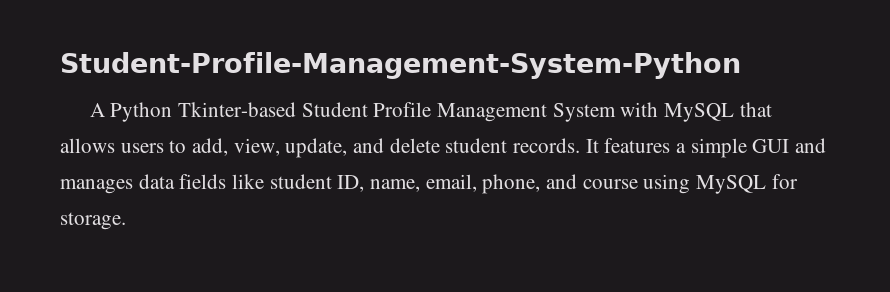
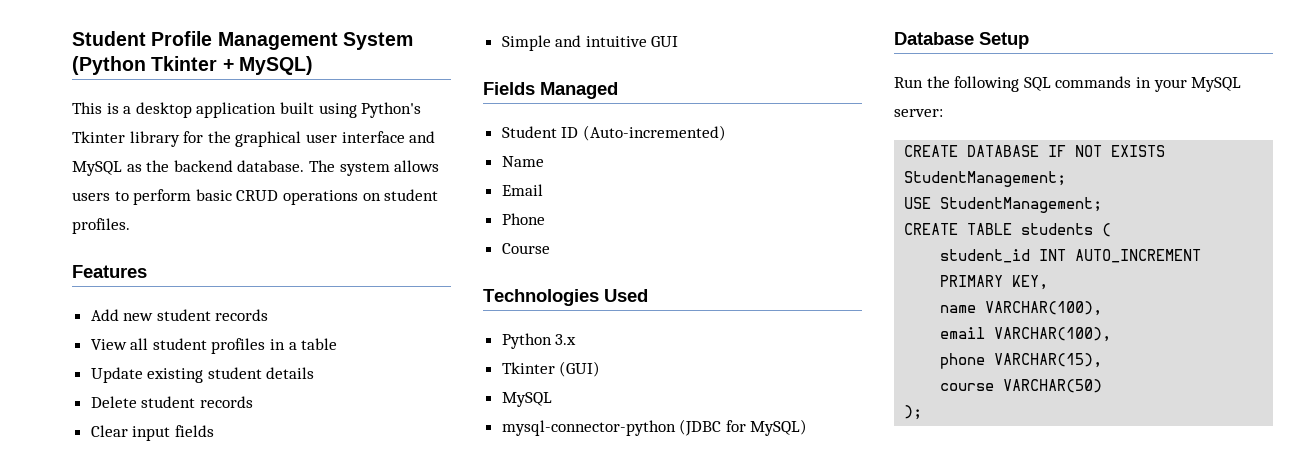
- Student-Profile-Management-System-Python
- A Python Tkinter-based Student Profile Management System with MySQL that allows users to add, view, update, and delete student records. It features a simple GUI and manages data fields like student ID, name, email, phone, and course using MySQL for storage.
+ Student Profile Management System (Python Tkinter + MySQL)
+ This is a desktop application built using Python's Tkinter library for the graphical user interface and MySQL as the backend database. The system allows users to perform basic CRUD operations on student profiles.
+ Features
+ Add new student records
+ View all student profiles in a table
+ Update existing student details
+ Delete student records
+ Clear input fields
+ Simple and intuitive GUI
+ Fields Managed
+ Student ID (Auto-incremented)
+ Name
+ Email
+ Phone
+ Course
+ Technologies Used
+ Python 3.x
+ Tkinter (GUI)
+ MySQL
+ mysql-connector-python (JDBC for MySQL)
+ Database Setup
+ Run the following SQL commands in your MySQL server:
+ CREATE DATABASE IF NOT EXISTS StudentManagement;
+ USE StudentManagement;
+ CREATE TABLE students (
+ student_id INT AUTO_INCREMENT PRIMARY KEY,
+ name VARCHAR(100),
+ email VARCHAR(100),
+ phone VARCHAR(15),
+ course VARCHAR(50)
+ );

